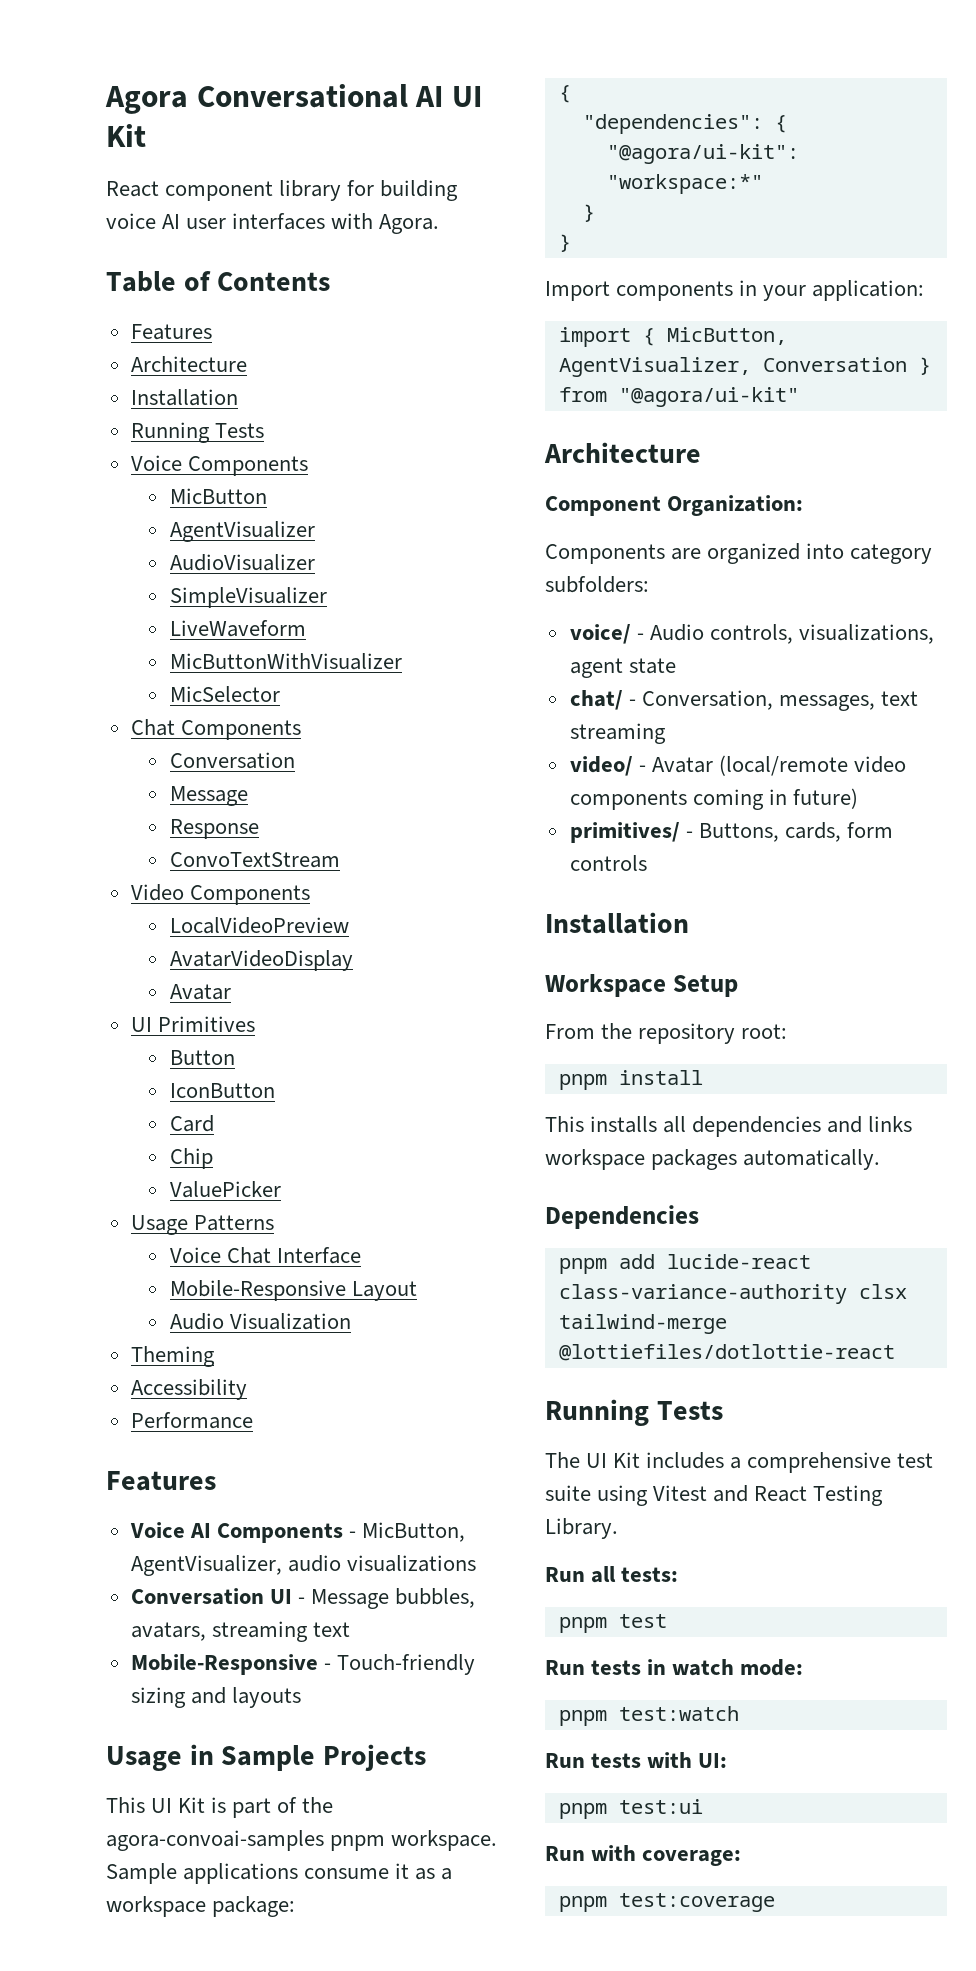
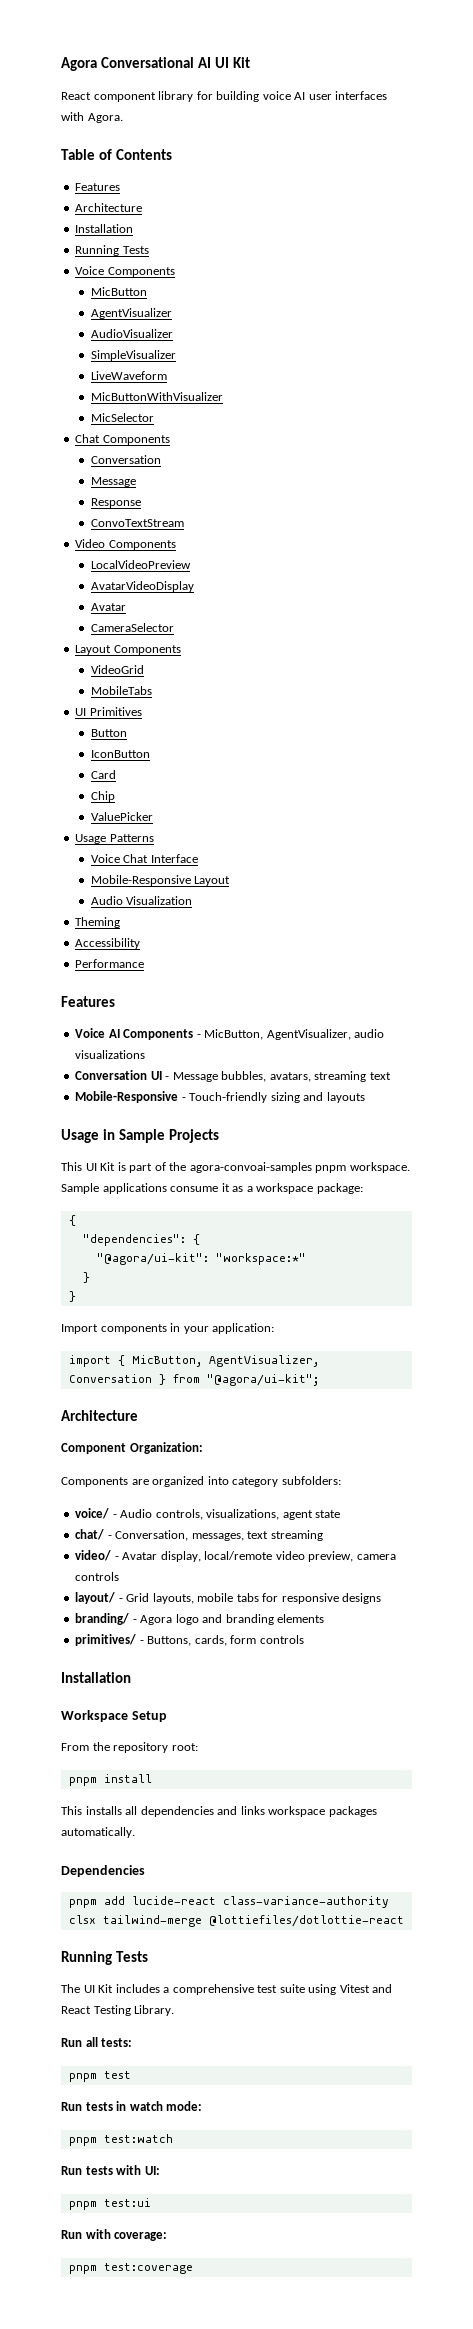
+ CameraSelector
+ Layout Components
+ VideoGrid
+ MobileTabs
- import { MicButton, AgentVisualizer, Conversation } from "@agora/ui-kit"
+ import { MicButton, AgentVisualizer, Conversation } from "@agora/ui-kit";
- video/ - Avatar (local/remote video components coming in future)
+ video/ - Avatar display, local/remote video preview, camera controls
+ layout/ - Grid layouts, mobile tabs for responsive designs
+ branding/ - Agora logo and branding elements

